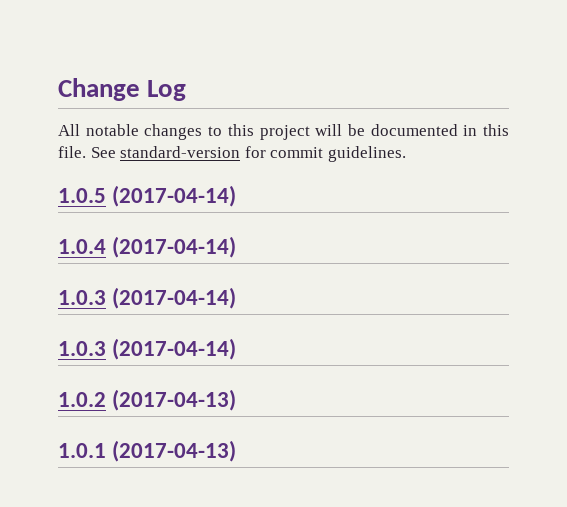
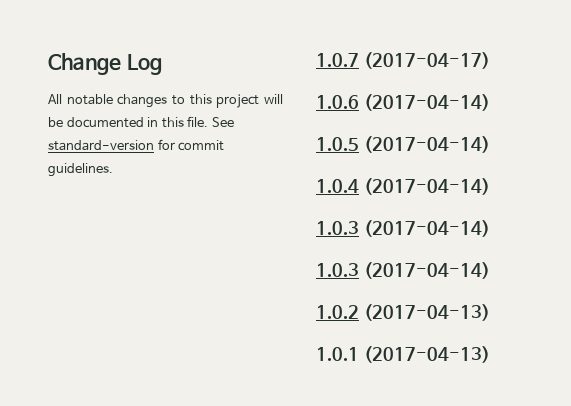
+ 1.0.7 (2017-04-17)
+ 1.0.6 (2017-04-14)

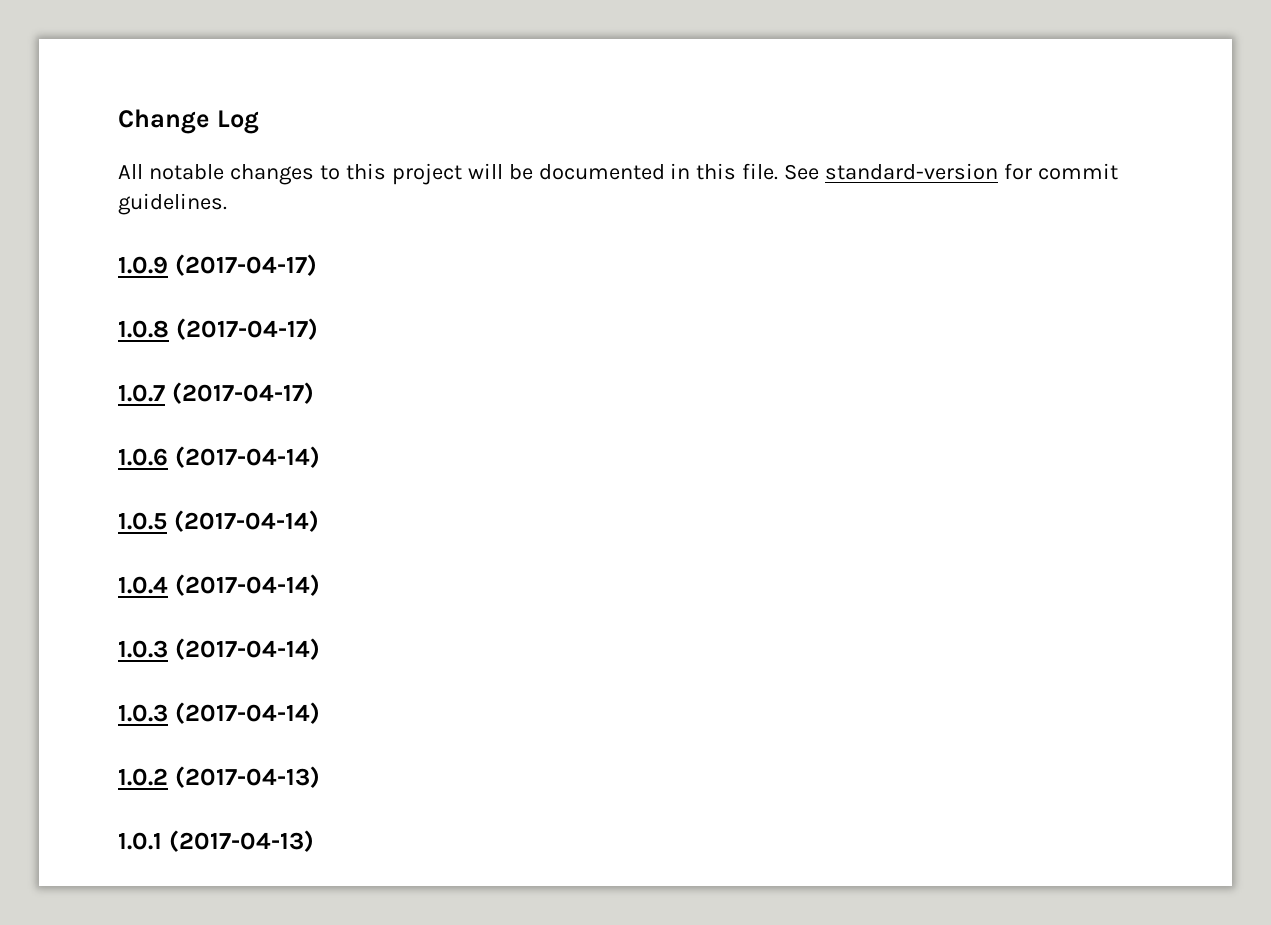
+ 1.0.9 (2017-04-17)
+ 1.0.8 (2017-04-17)

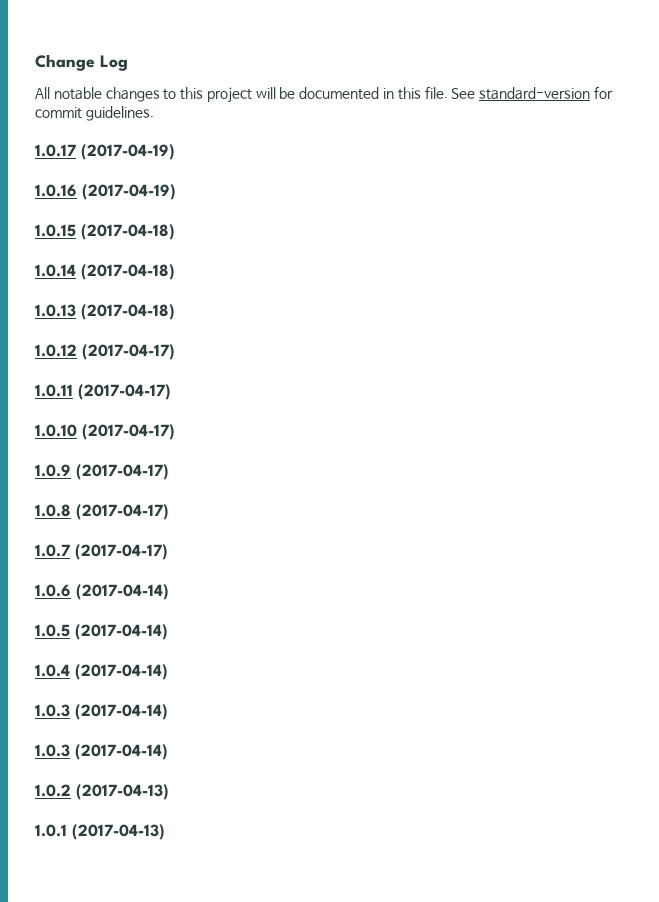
+ 1.0.17 (2017-04-19)
+ 1.0.16 (2017-04-19)
+ 1.0.15 (2017-04-18)
+ 1.0.14 (2017-04-18)
+ 1.0.13 (2017-04-18)
+ 1.0.12 (2017-04-17)
+ 1.0.11 (2017-04-17)
+ 1.0.10 (2017-04-17)

